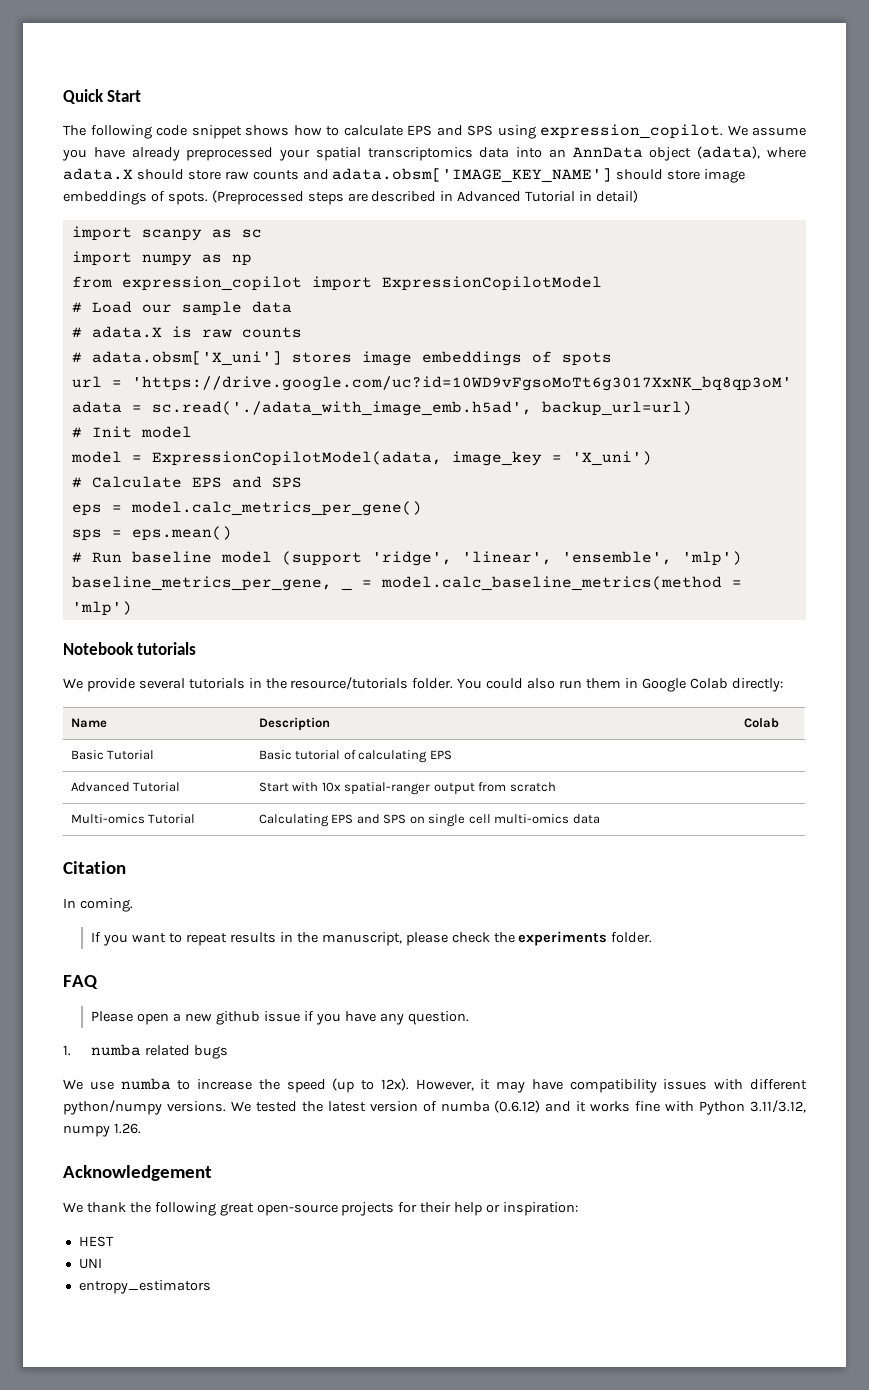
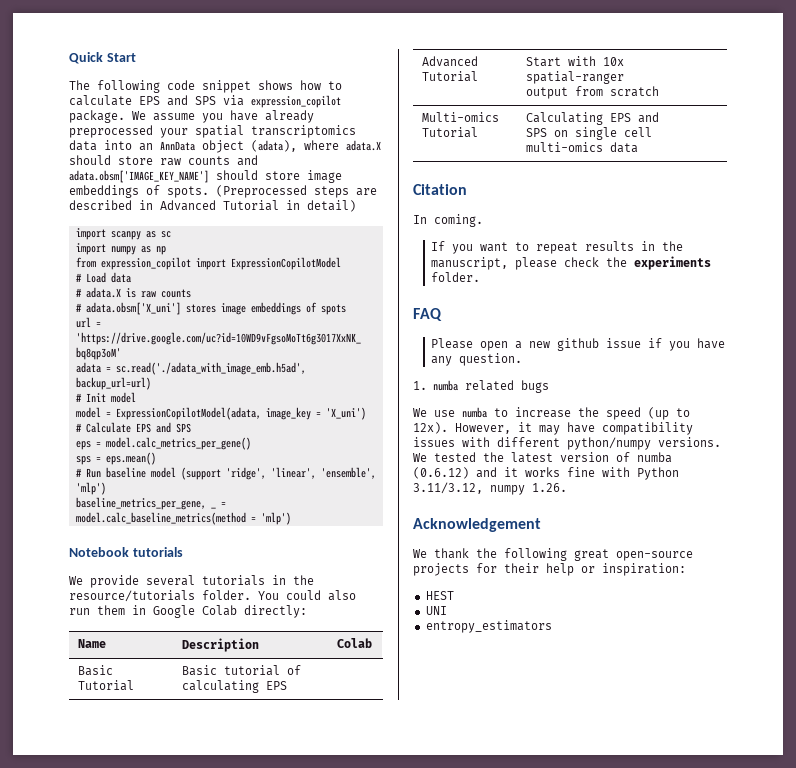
- The following code snippet shows how to calculate EPS and SPS using expression_copilot.
+ The following code snippet shows how to calculate EPS and SPS via expression_copilot package.
- # Load our sample data
+ # Load data

